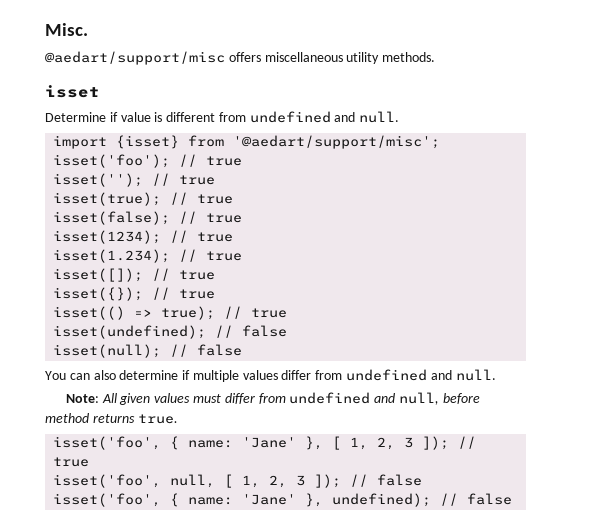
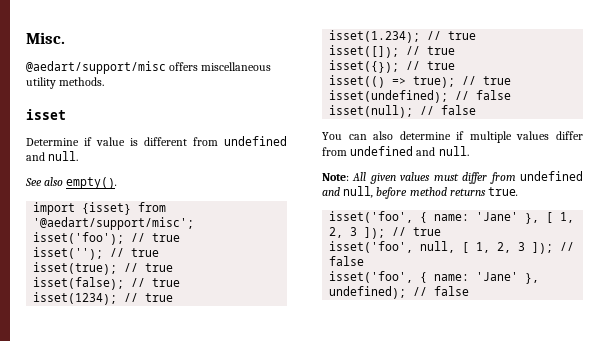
+ See also empty().

